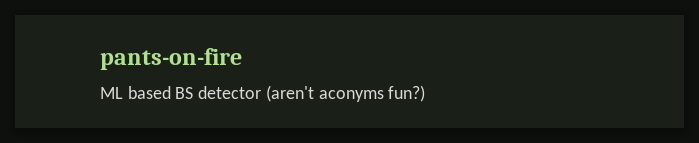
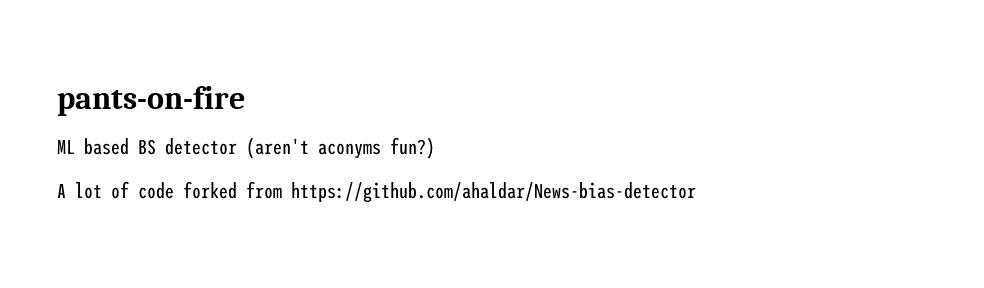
+ A lot of code forked from https://github.com/ahaldar/News-bias-detector

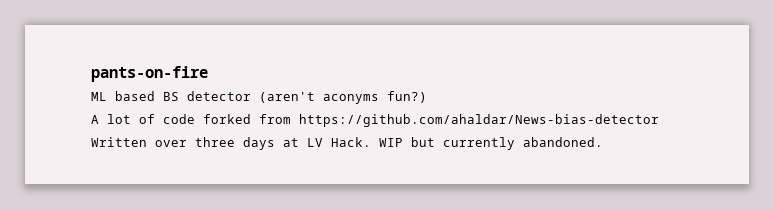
+ Written over three days at LV Hack. WIP but currently abandoned.

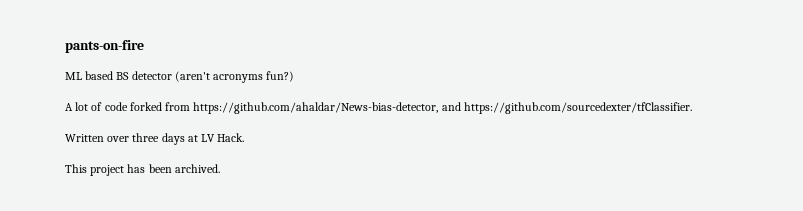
- ML based BS detector (aren't aconyms fun?)
+ ML based BS detector (aren't acronyms fun?)
- A lot of code forked from https://github.com/ahaldar/News-bias-detector
+ A lot of code forked from https://github.com/ahaldar/News-bias-detector, and https://github.com/sourcedexter/tfClassifier.
- Written over three days at LV Hack. WIP but currently abandoned.
+ Written over three days at LV Hack.
+ This project has been archived.

